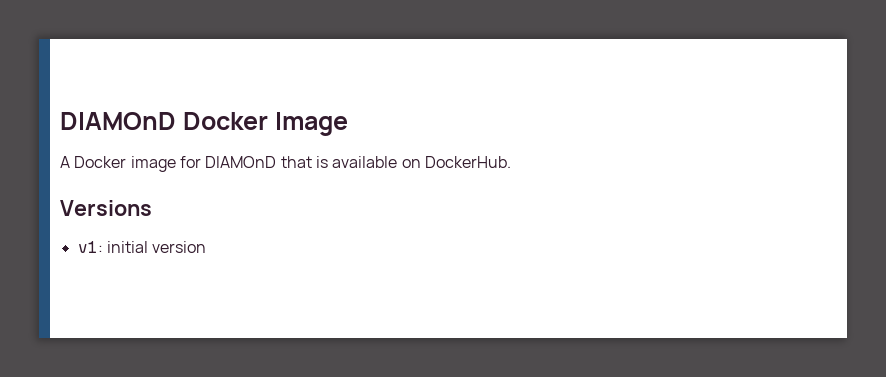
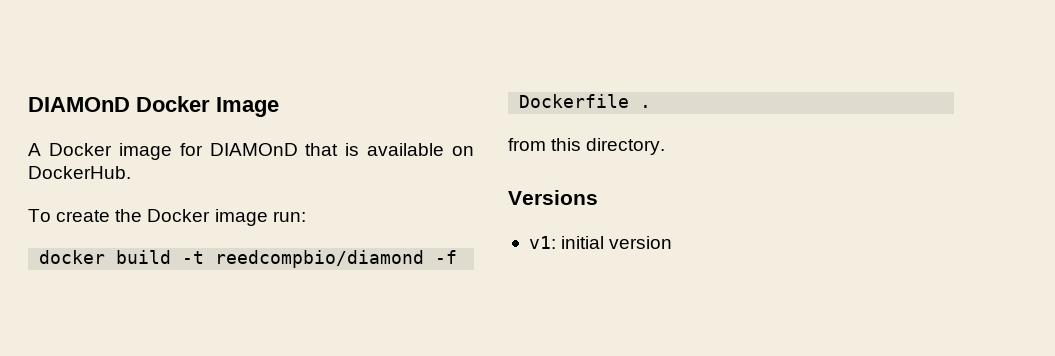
+ To create the Docker image run:
+ docker build -t reedcompbio/diamond -f Dockerfile .
+ from this directory.

